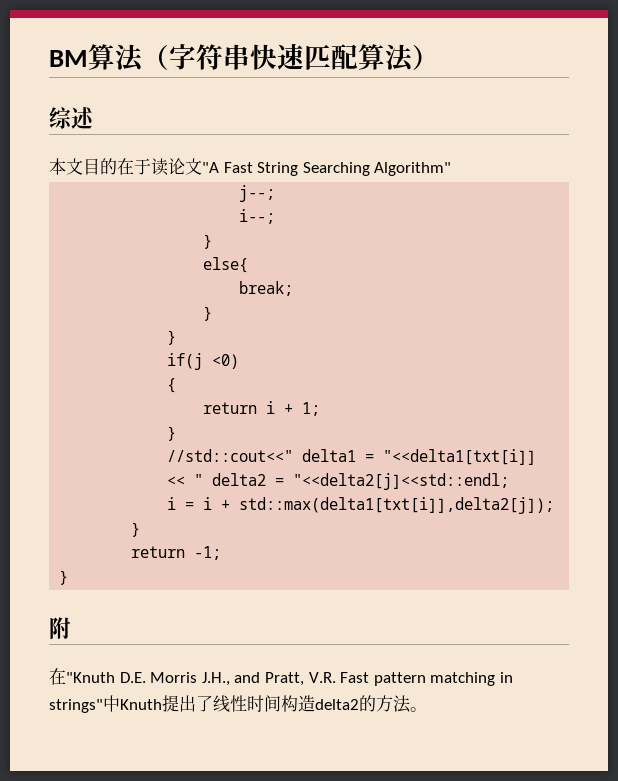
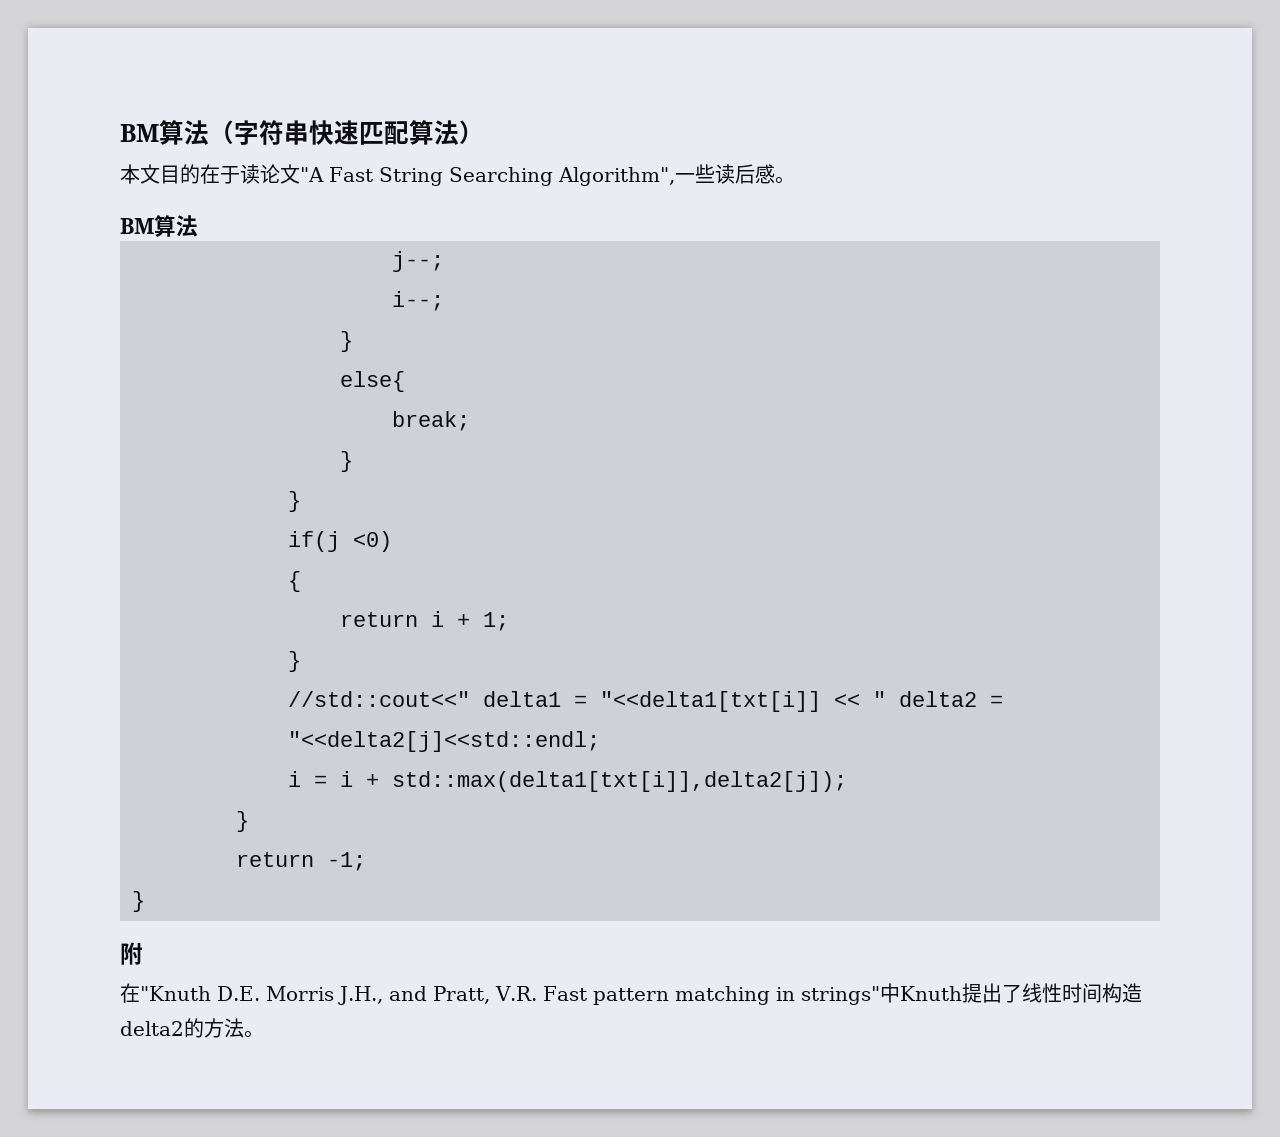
- 综述
- 本文目的在于读论文"A Fast String Searching Algorithm"
+ 本文目的在于读论文"A Fast String Searching Algorithm",一些读后感。
+ BM算法

